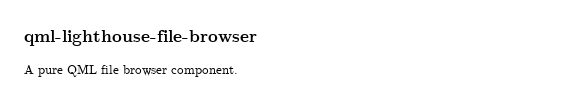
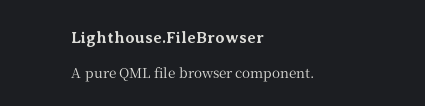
- qml-lighthouse-file-browser
+ Lighthouse.FileBrowser

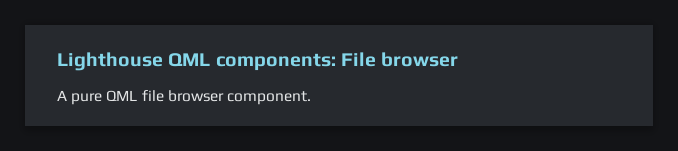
- Lighthouse.FileBrowser
+ Lighthouse QML components: File browser

